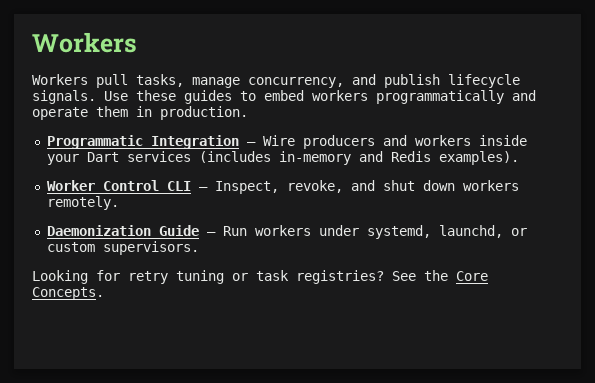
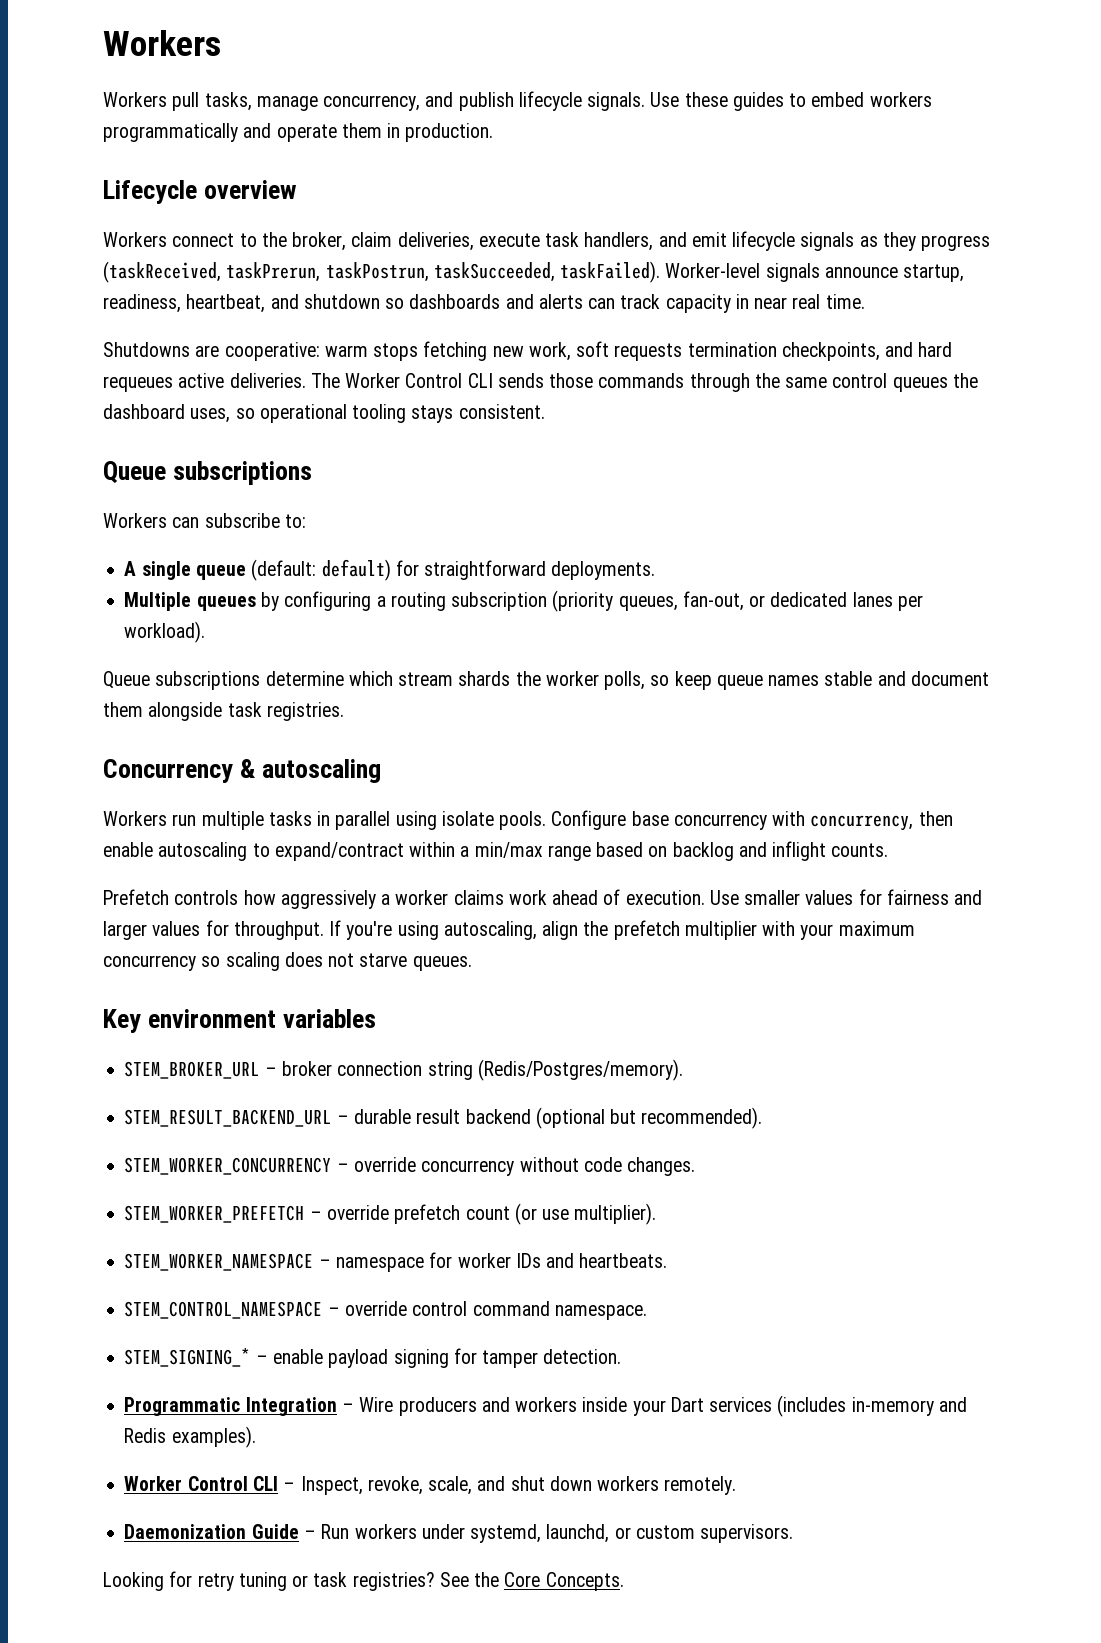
+ Lifecycle overview
+ Workers connect to the broker, claim deliveries, execute task handlers, and emit lifecycle signals as they progress (taskReceived, taskPrerun, taskPostrun, taskSucceeded, taskFailed). Worker-level signals announce startup, readiness, heartbeat, and shutdown so dashboards and alerts can track capacity in near real time.
+ Shutdowns are cooperative: warm stops fetching new work, soft requests termination checkpoints, and hard requeues active deliveries. The Worker Control CLI sends those commands through the same control queues the dashboard uses, so operational tooling stays consistent.
+ Queue subscriptions
+ Workers can subscribe to:
+ A single queue (default: default) for straightforward deployments.
+ Multiple queues by configuring a routing subscription (priority queues, fan-out, or dedicated lanes per workload).
+ Queue subscriptions determine which stream shards the worker polls, so keep queue names stable and document them alongside task registries.
+ Concurrency & autoscaling
+ Workers run multiple tasks in parallel using isolate pools. Configure base concurrency with concurrency, then enable autoscaling to expand/contract within a min/max range based on backlog and inflight counts.
+ Prefetch controls how aggressively a worker claims work ahead of execution. Use smaller values for fairness and larger values for throughput. If you're using autoscaling, align the prefetch multiplier with your maximum concurrency so scaling does not starve queues.
+ Key environment variables
+ STEM_BROKER_URL – broker connection string (Redis/Postgres/memory).
+ STEM_RESULT_BACKEND_URL – durable result backend (optional but recommended).
+ STEM_WORKER_CONCURRENCY – override concurrency without code changes.
+ STEM_WORKER_PREFETCH – override prefetch count (or use multiplier).
+ STEM_WORKER_NAMESPACE – namespace for worker IDs and heartbeats.
+ STEM_CONTROL_NAMESPACE – override control command namespace.
+ STEM_SIGNING_* – enable payload signing for tamper detection.
- Worker Control CLI – Inspect, revoke, and shut down workers remotely.
+ Worker Control CLI – Inspect, revoke, scale, and shut down workers remotely.

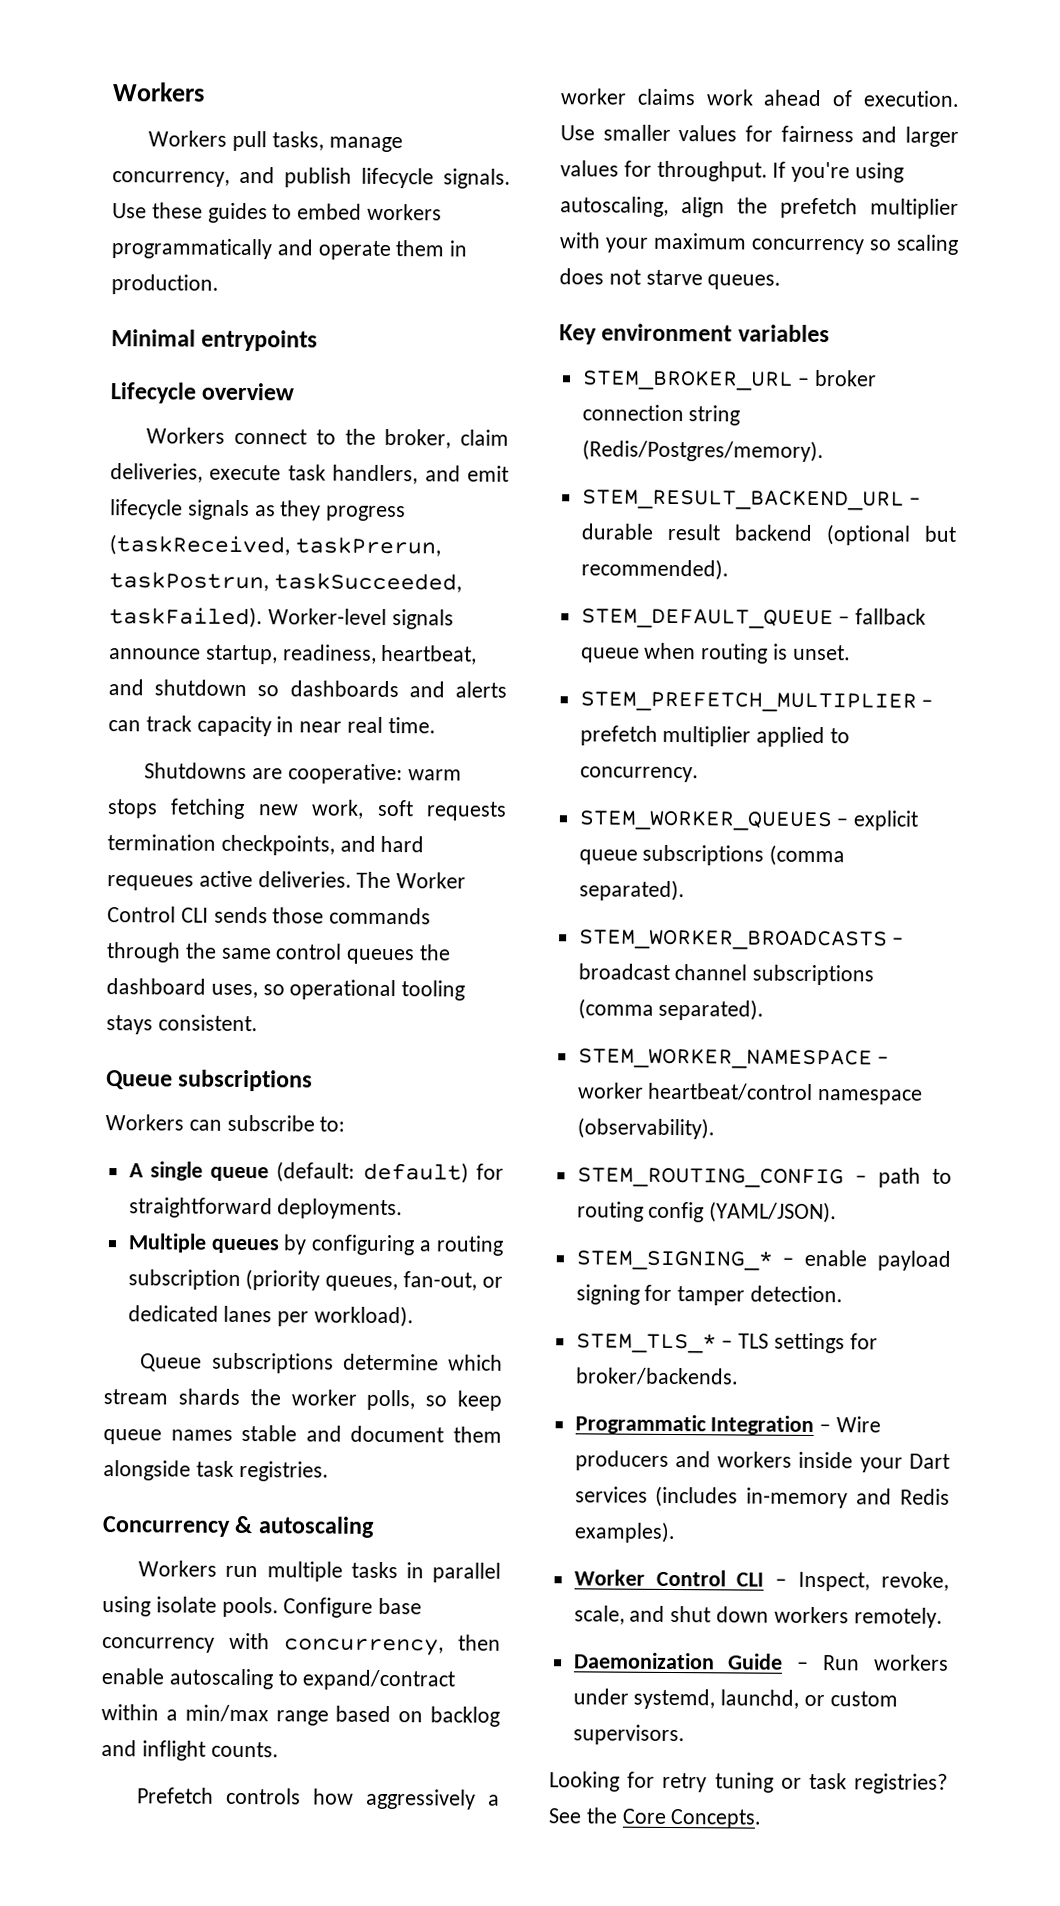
+ Minimal entrypoints
- STEM_WORKER_CONCURRENCY – override concurrency without code changes.
- STEM_WORKER_PREFETCH – override prefetch count (or use multiplier).
- STEM_WORKER_NAMESPACE – namespace for worker IDs and heartbeats.
- STEM_CONTROL_NAMESPACE – override control command namespace.
+ STEM_DEFAULT_QUEUE – fallback queue when routing is unset.
+ STEM_PREFETCH_MULTIPLIER – prefetch multiplier applied to concurrency.
+ STEM_WORKER_QUEUES – explicit queue subscriptions (comma separated).
+ STEM_WORKER_BROADCASTS – broadcast channel subscriptions (comma separated).
+ STEM_WORKER_NAMESPACE – worker heartbeat/control namespace (observability).
+ STEM_ROUTING_CONFIG – path to routing config (YAML/JSON).
+ STEM_TLS_* – TLS settings for broker/backends.

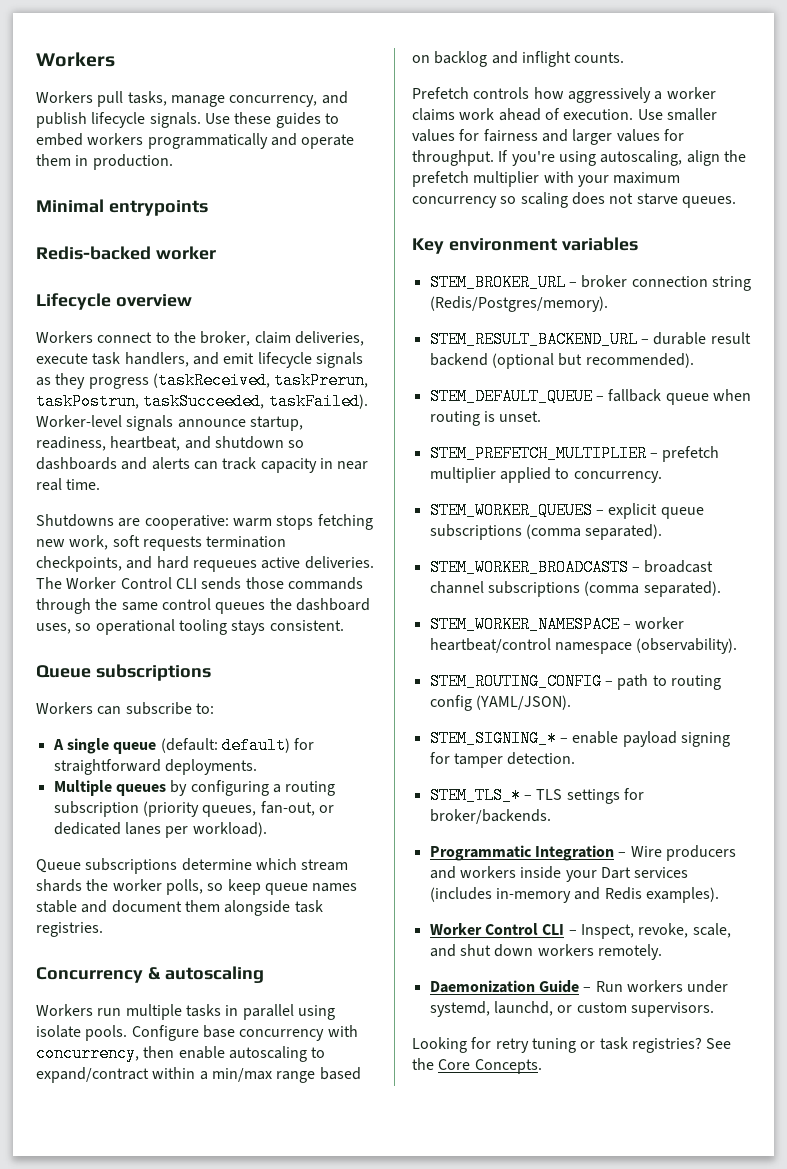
+ Redis-backed worker

